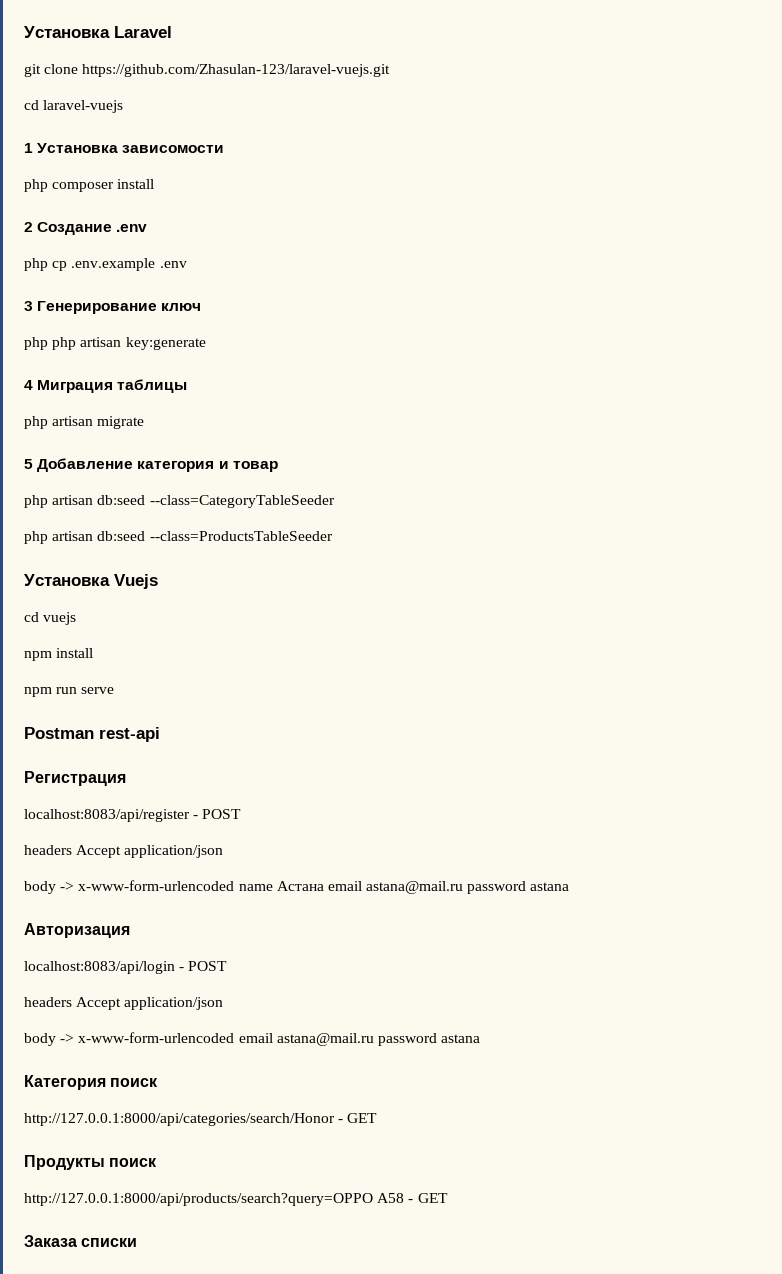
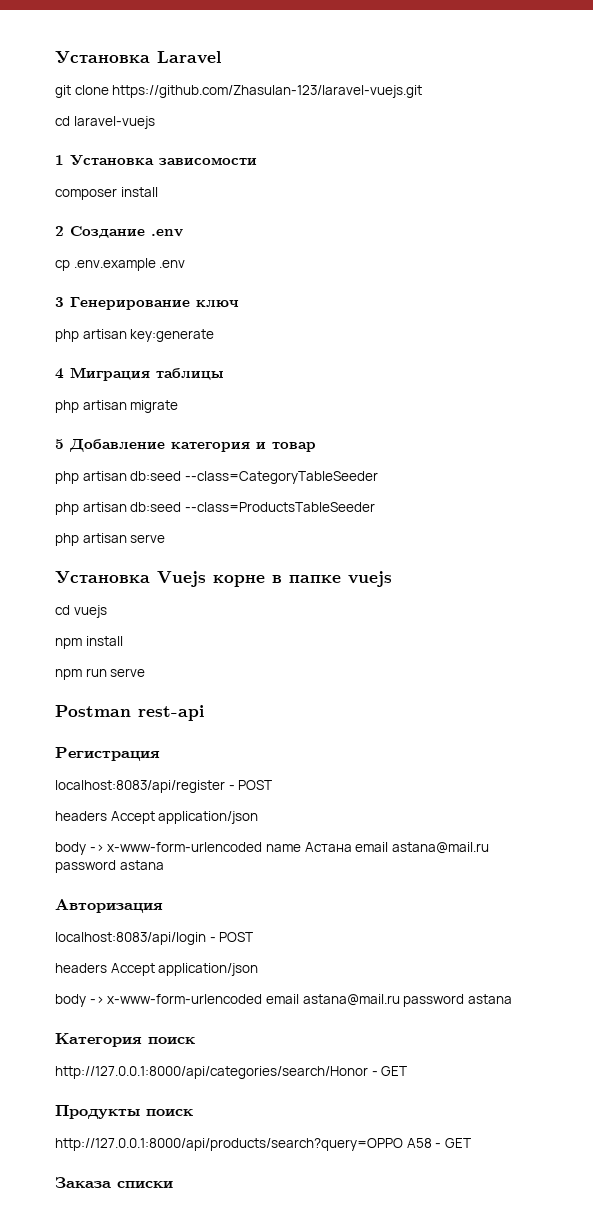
- php composer install
+ composer install
- php cp .env.example .env
+ cp .env.example .env
- php php artisan key:generate
+ php artisan key:generate
+ php artisan serve
- Установка Vuejs
+ Установка Vuejs корне в папке vuejs

